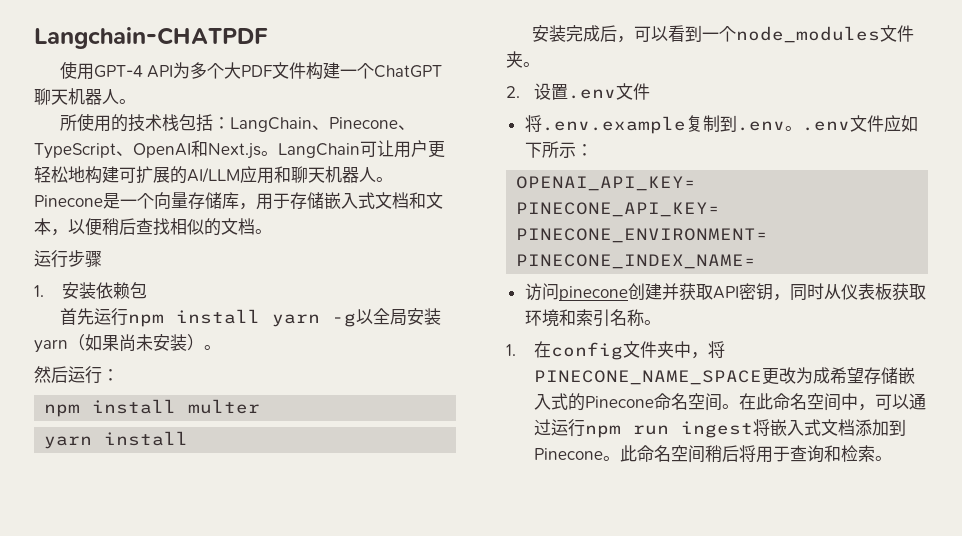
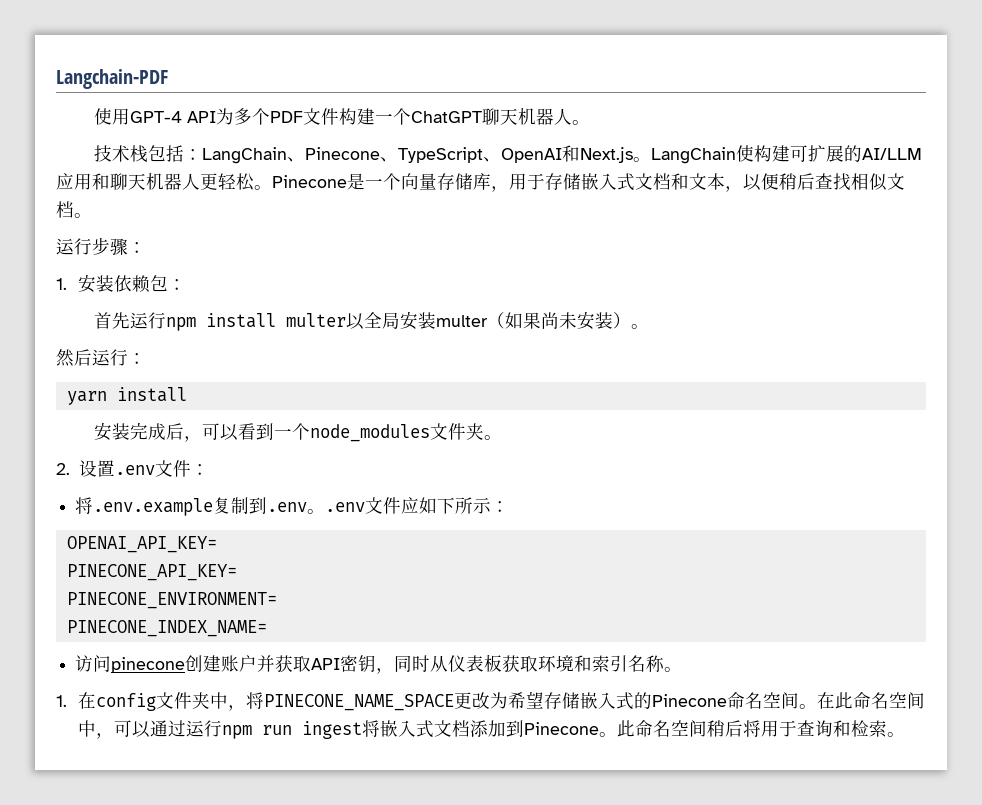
- Langchain-CHATPDF
+ Langchain-PDF
- 使用GPT-4 API为多个大PDF文件构建一个ChatGPT聊天机器人。
+ 使用GPT-4 API为多个PDF文件构建一个ChatGPT聊天机器人。
- 所使用的技术栈包括：LangChain、Pinecone、TypeScript、OpenAI和Next.js。
+ 技术栈包括：LangChain、Pinecone、TypeScript、OpenAI和Next.js。
- LangChain可让用户更轻松地构建可扩展的AI/LLM应用和聊天机器人。
+ LangChain使构建可扩展的AI/LLM应用和聊天机器人更轻松。
- Pinecone是一个向量存储库，用于存储嵌入式文档和文本，以便稍后查找相似的文档。
+ Pinecone是一个向量存储库，用于存储嵌入式文档和文本，以便稍后查找相似文档。
- 运行步骤
+ 运行步骤：
- 1.安装依赖包
+ 1.安装依赖包：
- 首先运行npm install yarn -g以全局安装yarn（如果尚未安装）。
+ 首先运行npm install multer以全局安装multer（如果尚未安装）。
- npm install multer
- 2.设置.env文件
+ 2.设置.env文件：
- 访问pinecone创建并获取API密钥，同时从仪表板获取环境和索引名称。
+ 访问pinecone创建账户并获取API密钥，同时从仪表板获取环境和索引名称。
- 1.在config文件夹中，将PINECONE_NAME_SPACE更改为成希望存储嵌入式的Pinecone命名空间。
+ 1.在config文件夹中，将PINECONE_NAME_SPACE更改为希望存储嵌入式的Pinecone命名空间。

